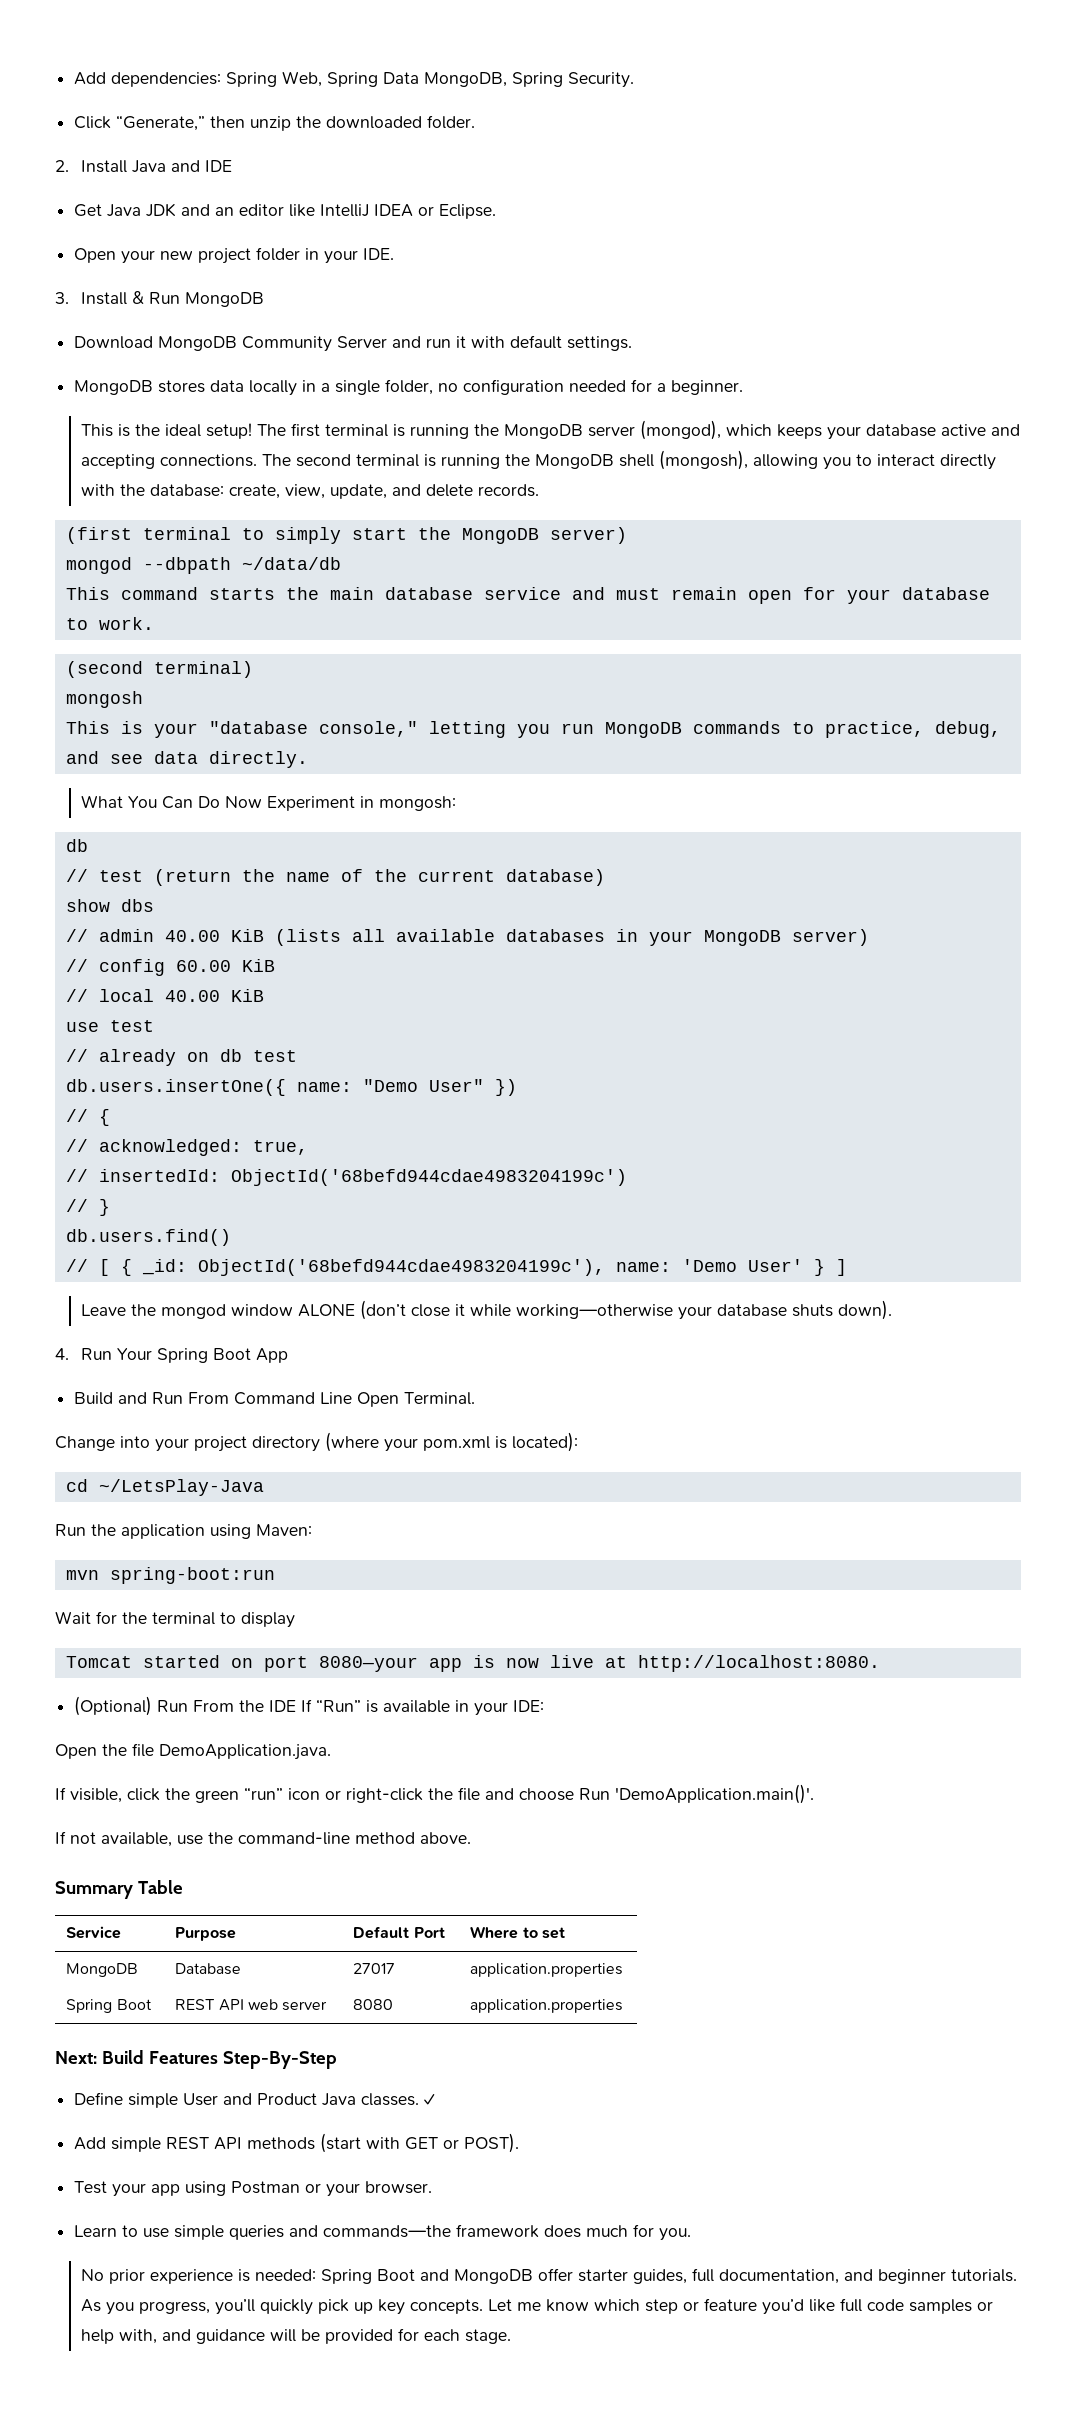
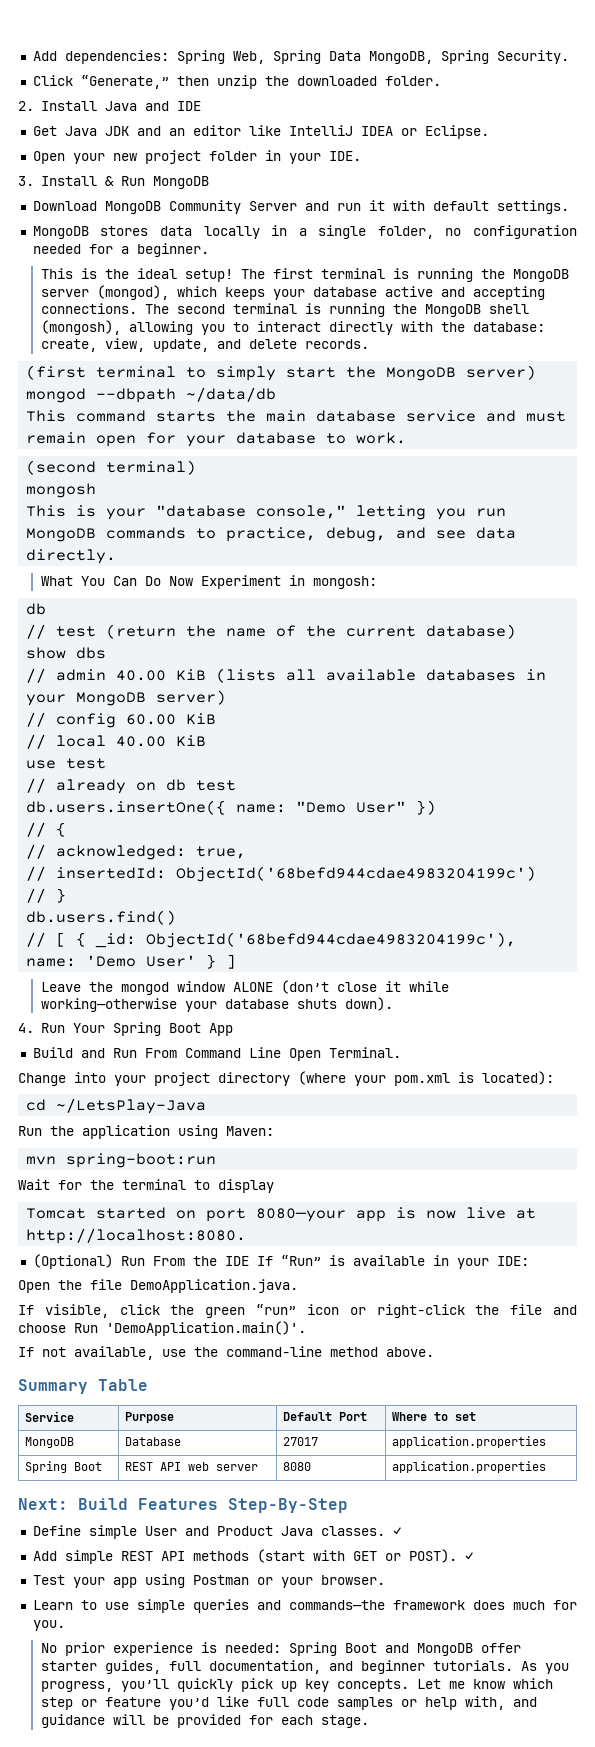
- Add simple REST API methods (start with GET or POST).
+ Add simple REST API methods (start with GET or POST). ✓

